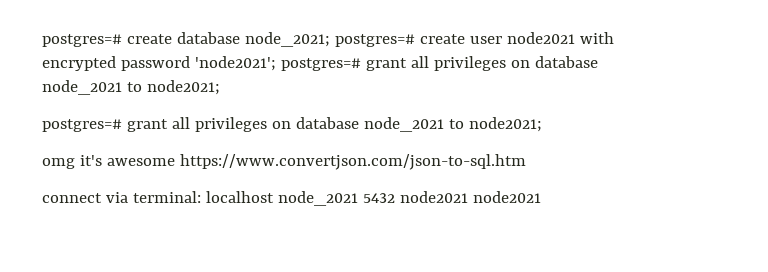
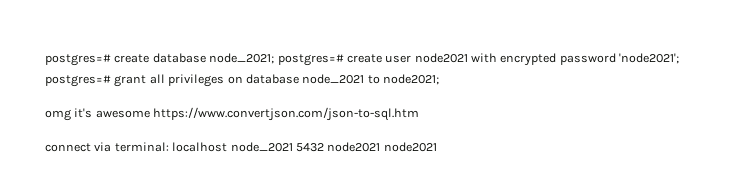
  postgres=# create database node_2021; postgres=# create user node2021 with encrypted password 'node2021'; postgres=# grant all privileges on database node_2021 to node2021;
- postgres=# grant all privileges on database node_2021 to node2021;

